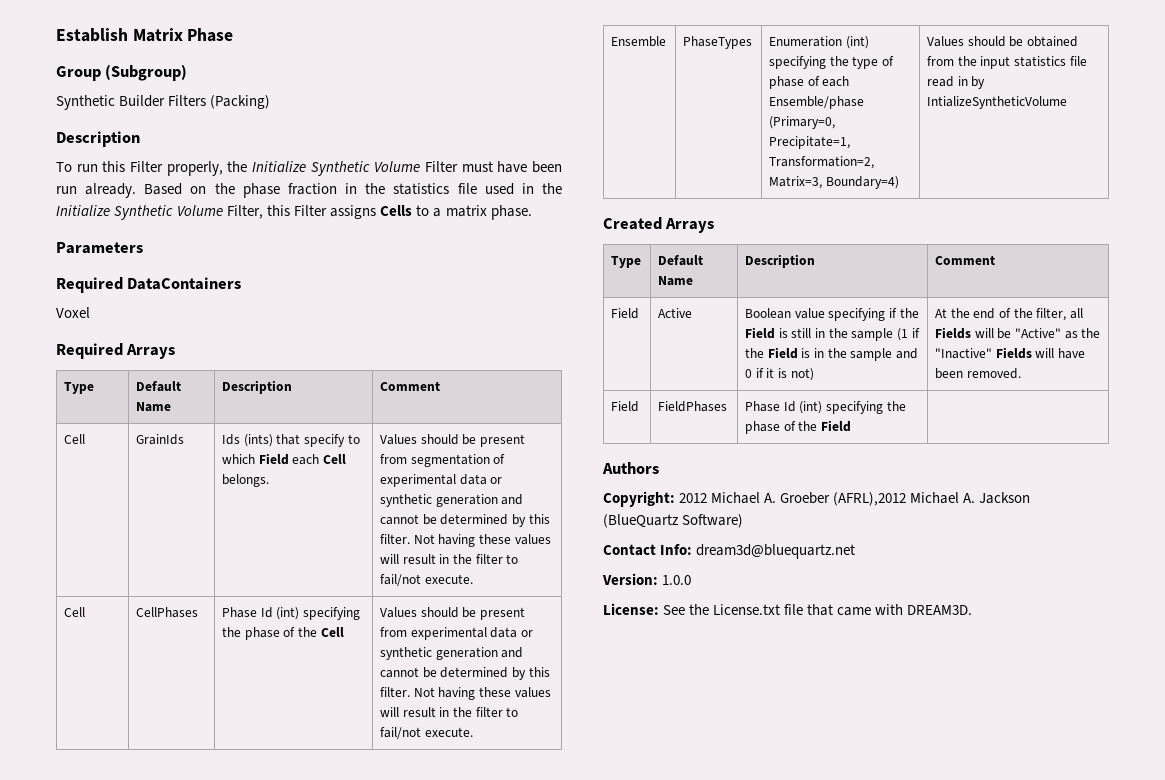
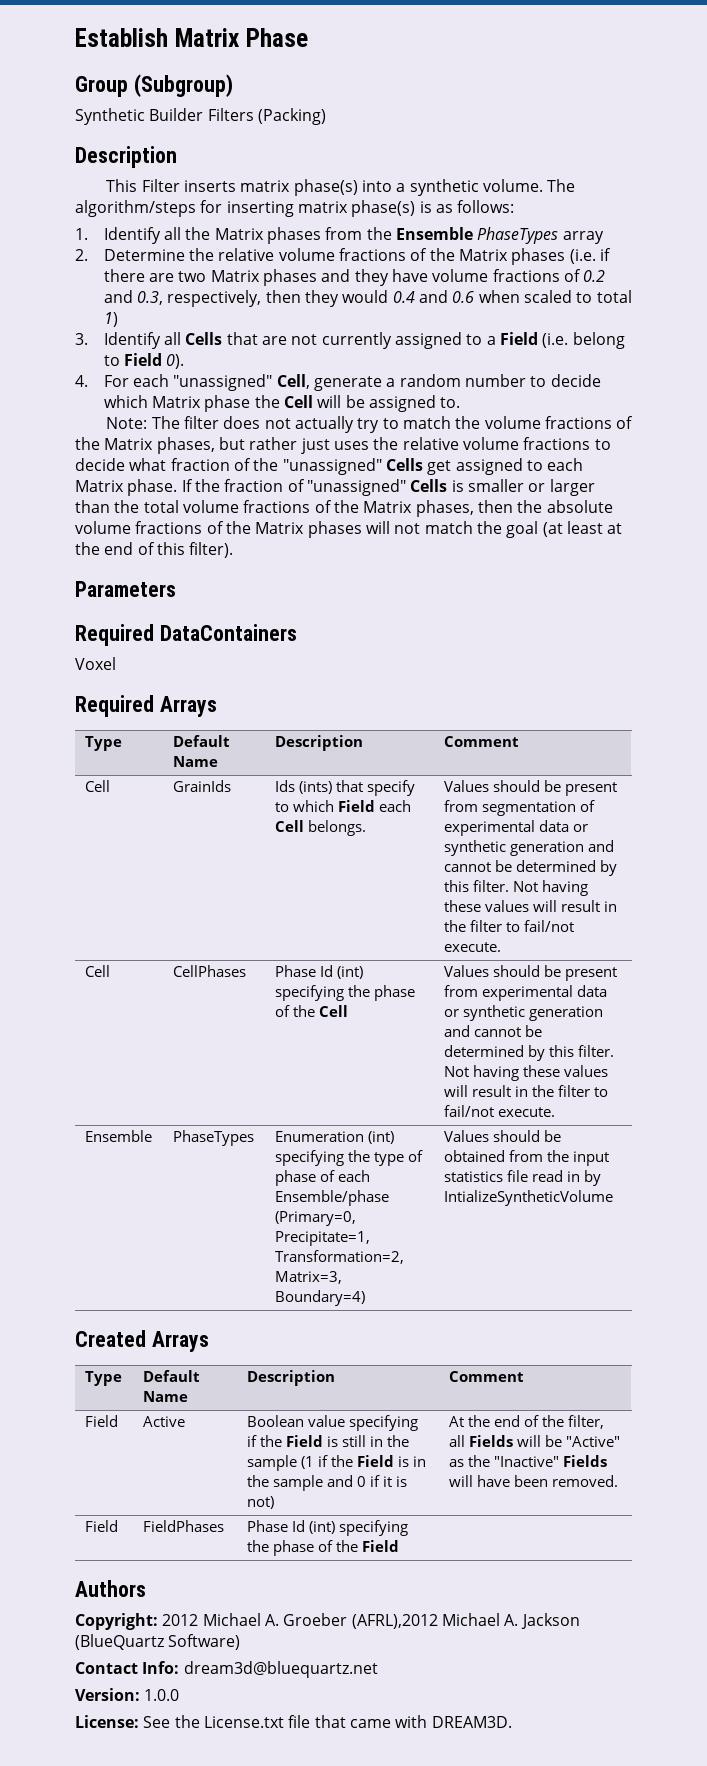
- To run this Filter properly, the Initialize Synthetic Volume Filter must have been run already. Based on the phase fraction in the statistics file used in the Initialize Synthetic Volume Filter, this Filter assigns Cells to a matrix phase.
+ This Filter inserts matrix phase(s) into a synthetic volume. The algorithm/steps for inserting matrix phase(s) is as follows:
+ 1. Identify all the Matrix phases from the Ensemble PhaseTypes array
+ 2. Determine the relative volume fractions of the Matrix phases (i.e. if there are two Matrix phases and they have volume fractions of 0.2 and 0.3, respectively, then they would 0.4 and 0.6 when scaled to total 1)
+ 3. Identify all Cells that are not currently assigned to a Field (i.e. belong to Field 0).
+ 4. For each "unassigned" Cell, generate a random number to decide which Matrix phase the Cell will be assigned to.
+ Note: The filter does not actually try to match the volume fractions of the Matrix phases, but rather just uses the relative volume fractions to decide what fraction of the "unassigned" Cells get assigned to each Matrix phase. If the fraction of "unassigned" Cells is smaller or larger than the total volume fractions of the Matrix phases, then the absolute volume fractions of the Matrix phases will not match the goal (at least at the end of this filter).

